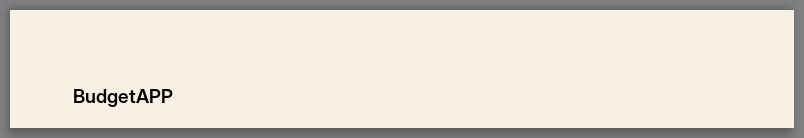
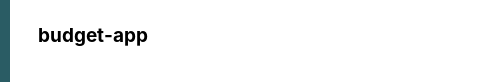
- BudgetAPP
+ budget-app

